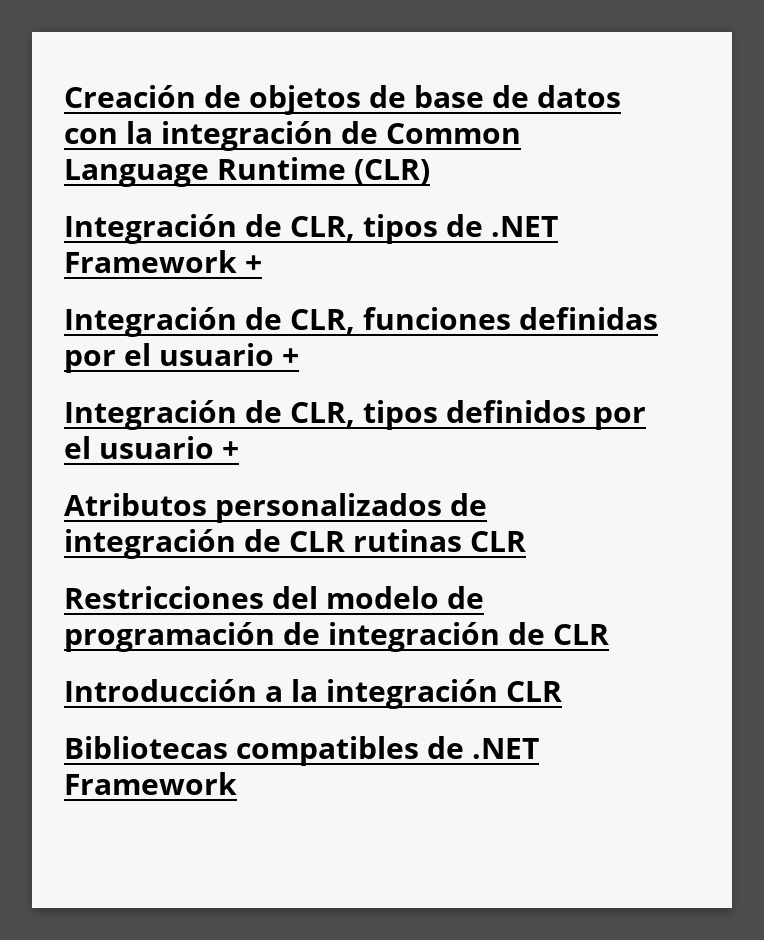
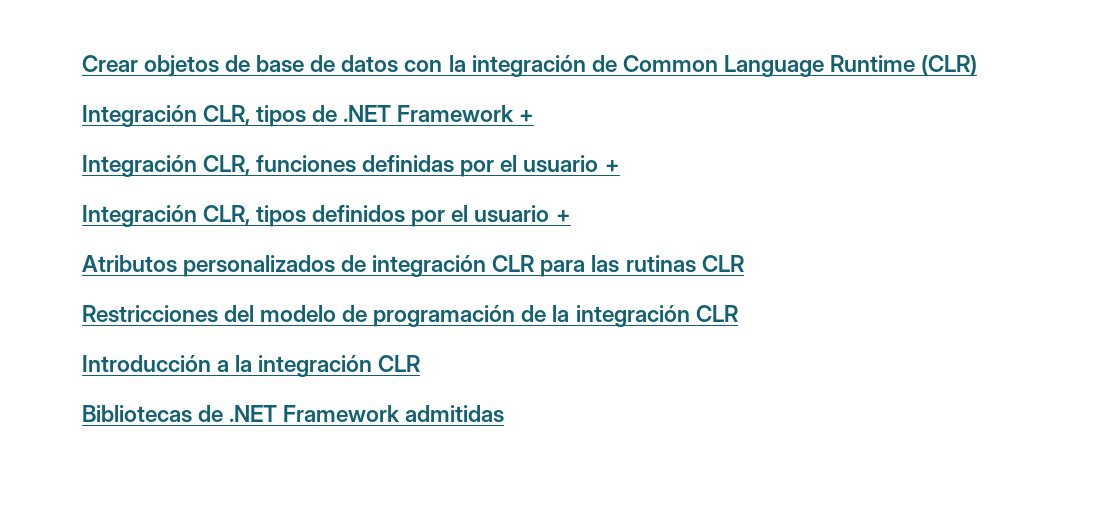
- Creación de objetos de base de datos con la integración de Common Language Runtime (CLR)
+ Crear objetos de base de datos con la integración de Common Language Runtime (CLR)
- Integración de CLR, tipos de .NET Framework +
+ Integración CLR, tipos de .NET Framework +
- Integración de CLR, funciones definidas por el usuario +
+ Integración CLR, funciones definidas por el usuario +
- Integración de CLR, tipos definidos por el usuario +
+ Integración CLR, tipos definidos por el usuario +
- Atributos personalizados de integración de CLR rutinas CLR
+ Atributos personalizados de integración CLR para las rutinas CLR
- Restricciones del modelo de programación de integración de CLR
+ Restricciones del modelo de programación de la integración CLR
- Bibliotecas compatibles de .NET Framework
+ Bibliotecas de .NET Framework admitidas

